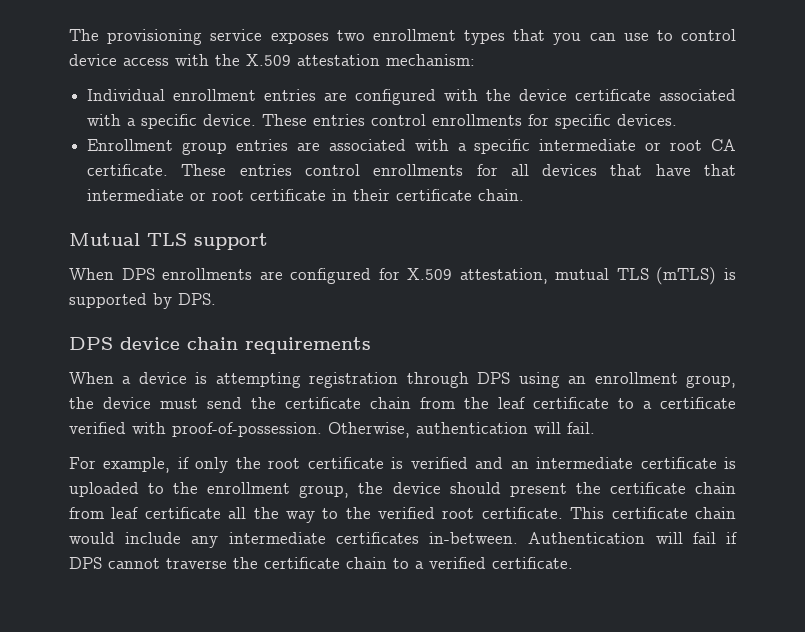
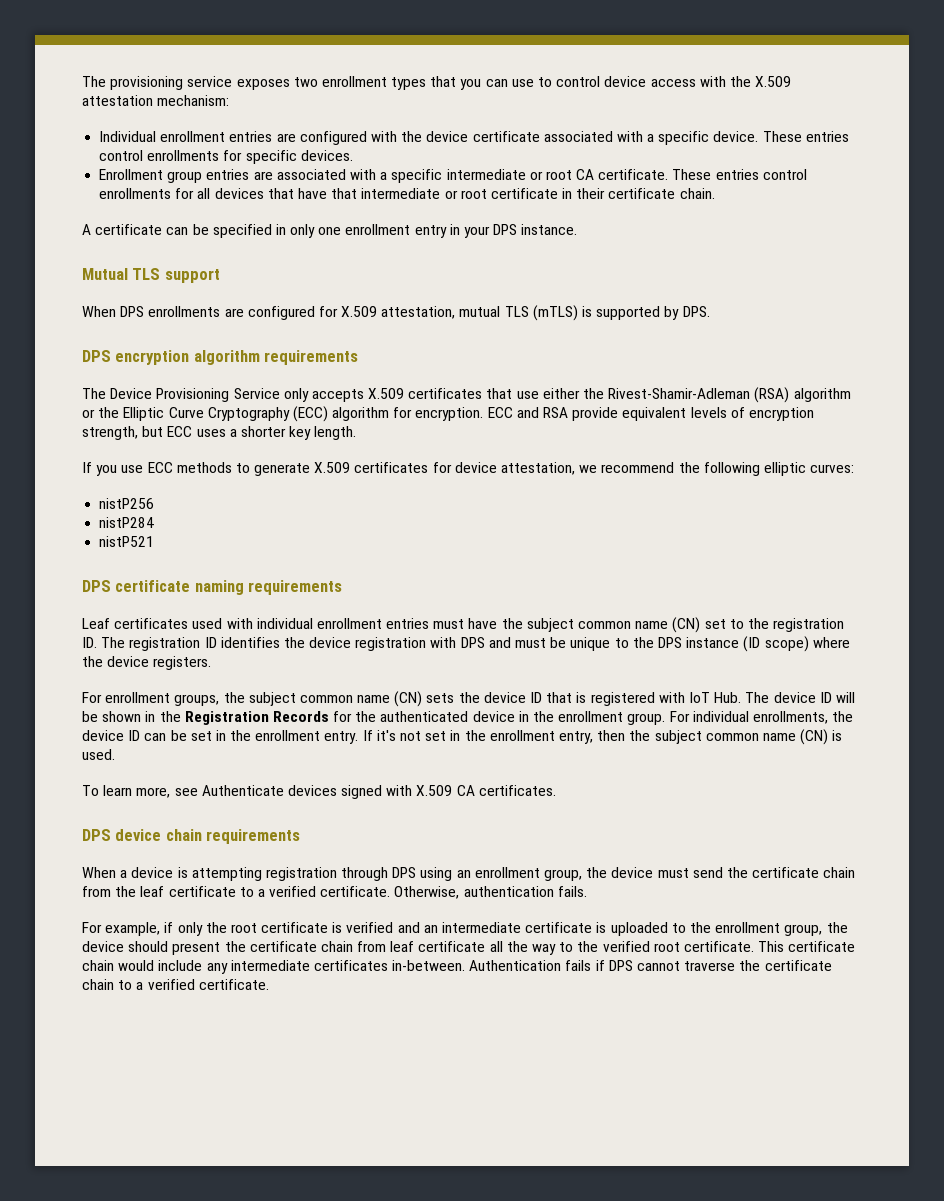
+ A certificate can be specified in only one enrollment entry in your DPS instance.
+ DPS encryption algorithm requirements
+ The Device Provisioning Service only accepts X.509 certificates that use either the Rivest-Shamir-Adleman (RSA) algorithm or the Elliptic Curve Cryptography (ECC) algorithm for encryption. ECC and RSA provide equivalent levels of encryption strength, but ECC uses a shorter key length.
+ If you use ECC methods to generate X.509 certificates for device attestation, we recommend the following elliptic curves:
+ nistP256
+ nistP284
+ nistP521
+ DPS certificate naming requirements
+ Leaf certificates used with individual enrollment entries must have the subject common name (CN) set to the registration ID. The registration ID identifies the device registration with DPS and must be unique to the DPS instance (ID scope) where the device registers.
+ For enrollment groups, the subject common name (CN) sets the device ID that is registered with IoT Hub. The device ID will be shown in the Registration Records for the authenticated device in the enrollment group. For individual enrollments, the device ID can be set in the enrollment entry. If it's not set in the enrollment entry, then the subject common name (CN) is used.
+ To learn more, see Authenticate devices signed with X.509 CA certificates.
- When a device is attempting registration through DPS using an enrollment group, the device must send the certificate chain from the leaf certificate to a certificate verified with proof-of-possession. Otherwise, authentication will fail.
+ When a device is attempting registration through DPS using an enrollment group, the device must send the certificate chain from the leaf certificate to a verified certificate. Otherwise, authentication fails.
- Authentication will fail if DPS cannot traverse the certificate chain to a verified certificate.
+ Authentication fails if DPS cannot traverse the certificate chain to a verified certificate.

